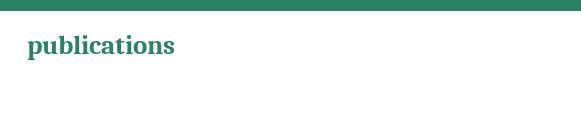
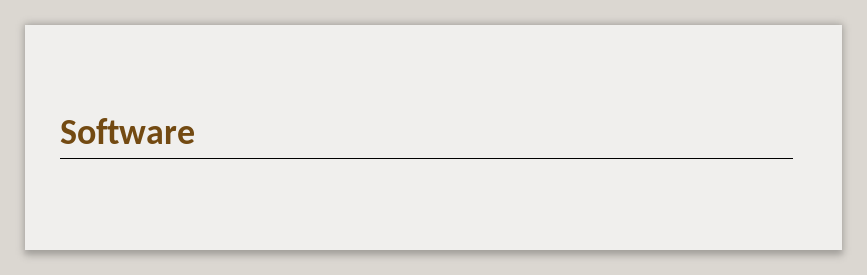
- publications
+ Software

